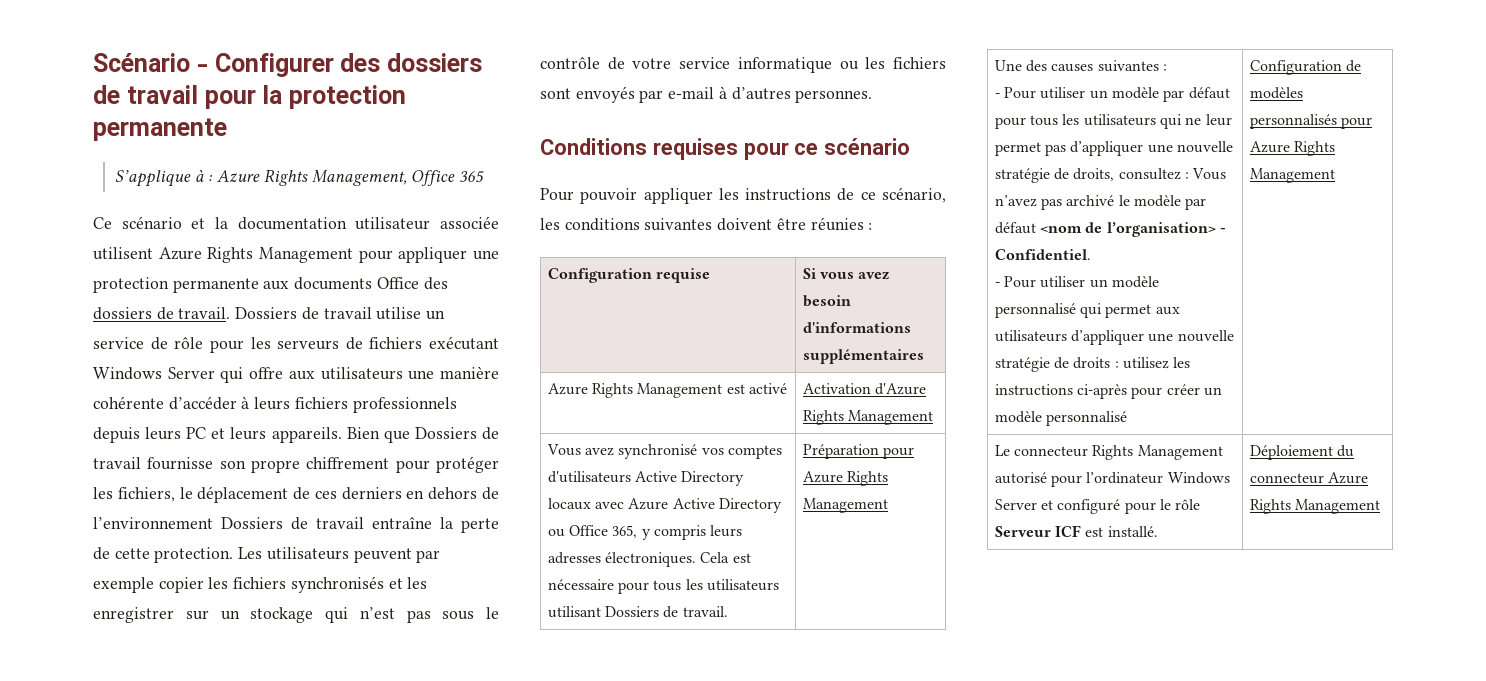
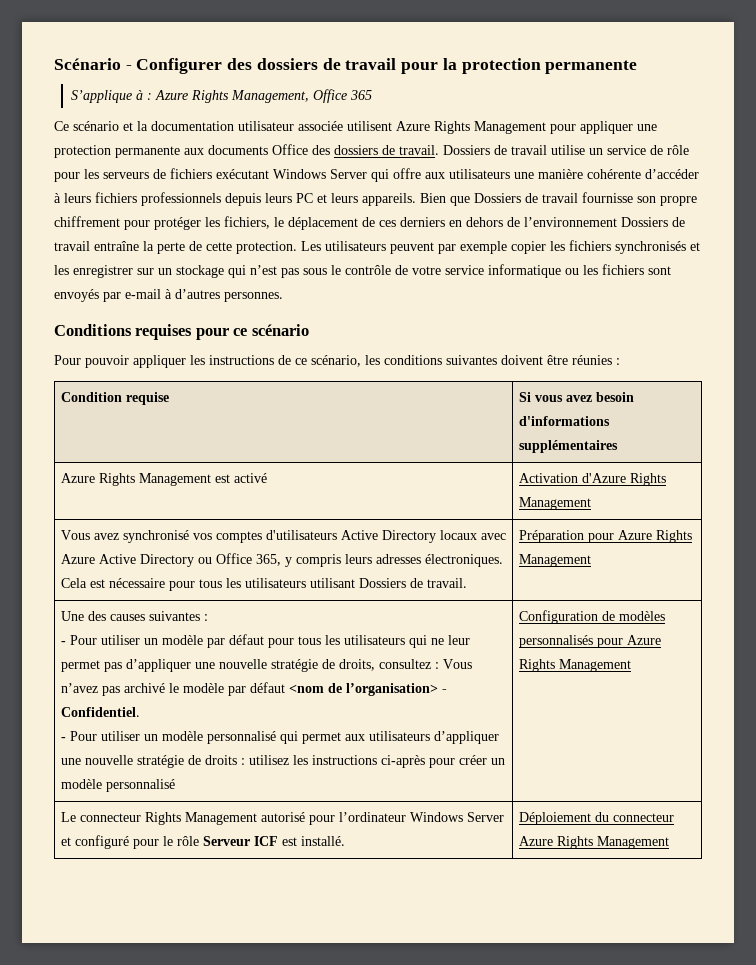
- Configuration requise | Si vous avez besoin d'informations supplémentaires
+ Condition requise | Si vous avez besoin d'informations supplémentaires

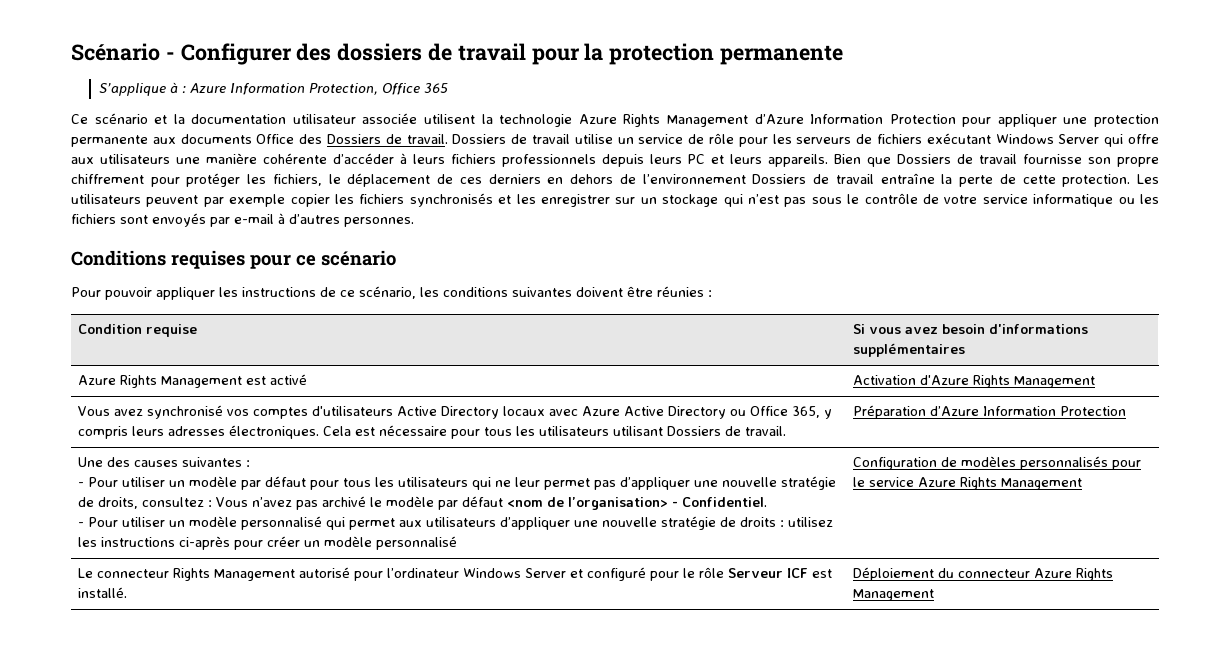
- S’applique à : Azure Rights Management, Office 365
+ S’applique à : Azure Information Protection, Office 365
- Ce scénario et la documentation utilisateur associée utilisent Azure Rights Management pour appliquer une protection permanente aux documents Office des dossiers de travail.
+ Ce scénario et la documentation utilisateur associée utilisent la technologie Azure Rights Management d’Azure Information Protection pour appliquer une protection permanente aux documents Office des Dossiers de travail.
- Vous avez synchronisé vos comptes d'utilisateurs Active Directory locaux avec Azure Active Directory ou Office 365, y compris leurs adresses électroniques. Cela est nécessaire pour tous les utilisateurs utilisant Dossiers de travail. | Préparation pour Azure Rights Management
+ Vous avez synchronisé vos comptes d'utilisateurs Active Directory locaux avec Azure Active Directory ou Office 365, y compris leurs adresses électroniques. Cela est nécessaire pour tous les utilisateurs utilisant Dossiers de travail. | Préparation d’Azure Information Protection
- Configuration de modèles personnalisés pour Azure Rights Management
+ Configuration de modèles personnalisés pour le service Azure Rights Management

